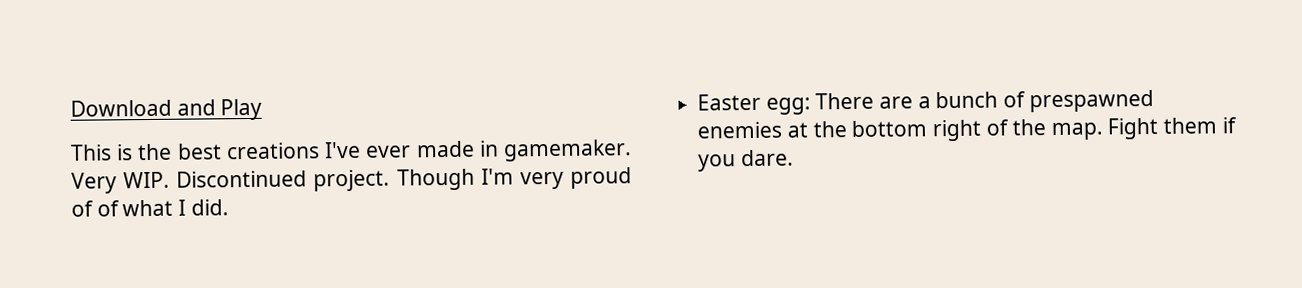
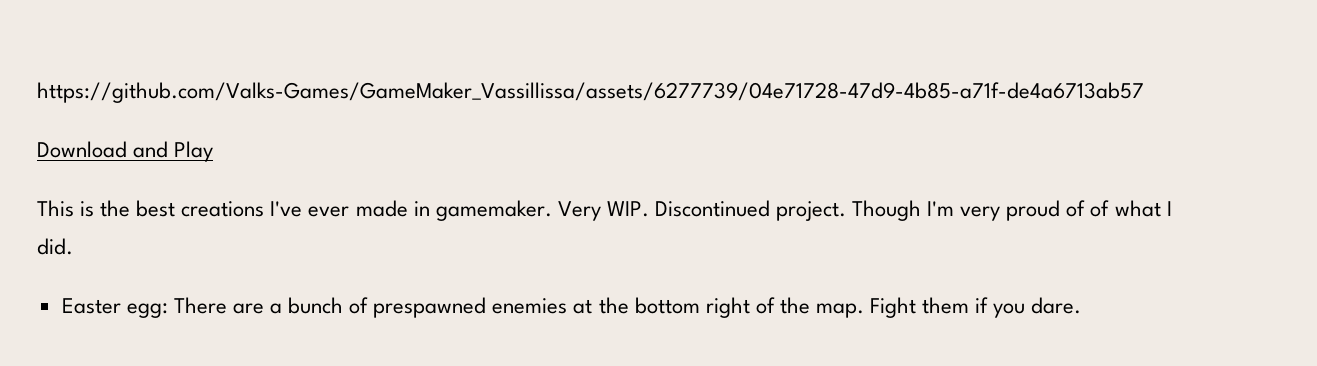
+ https://github.com/Valks-Games/GameMaker_Vassillissa/assets/6277739/04e71728-47d9-4b85-a71f-de4a6713ab57

